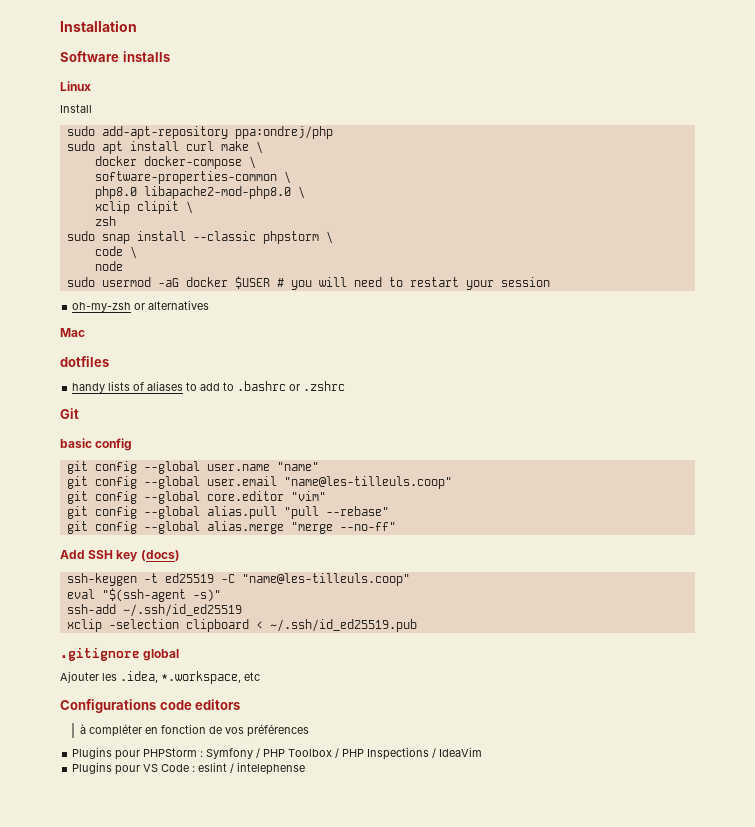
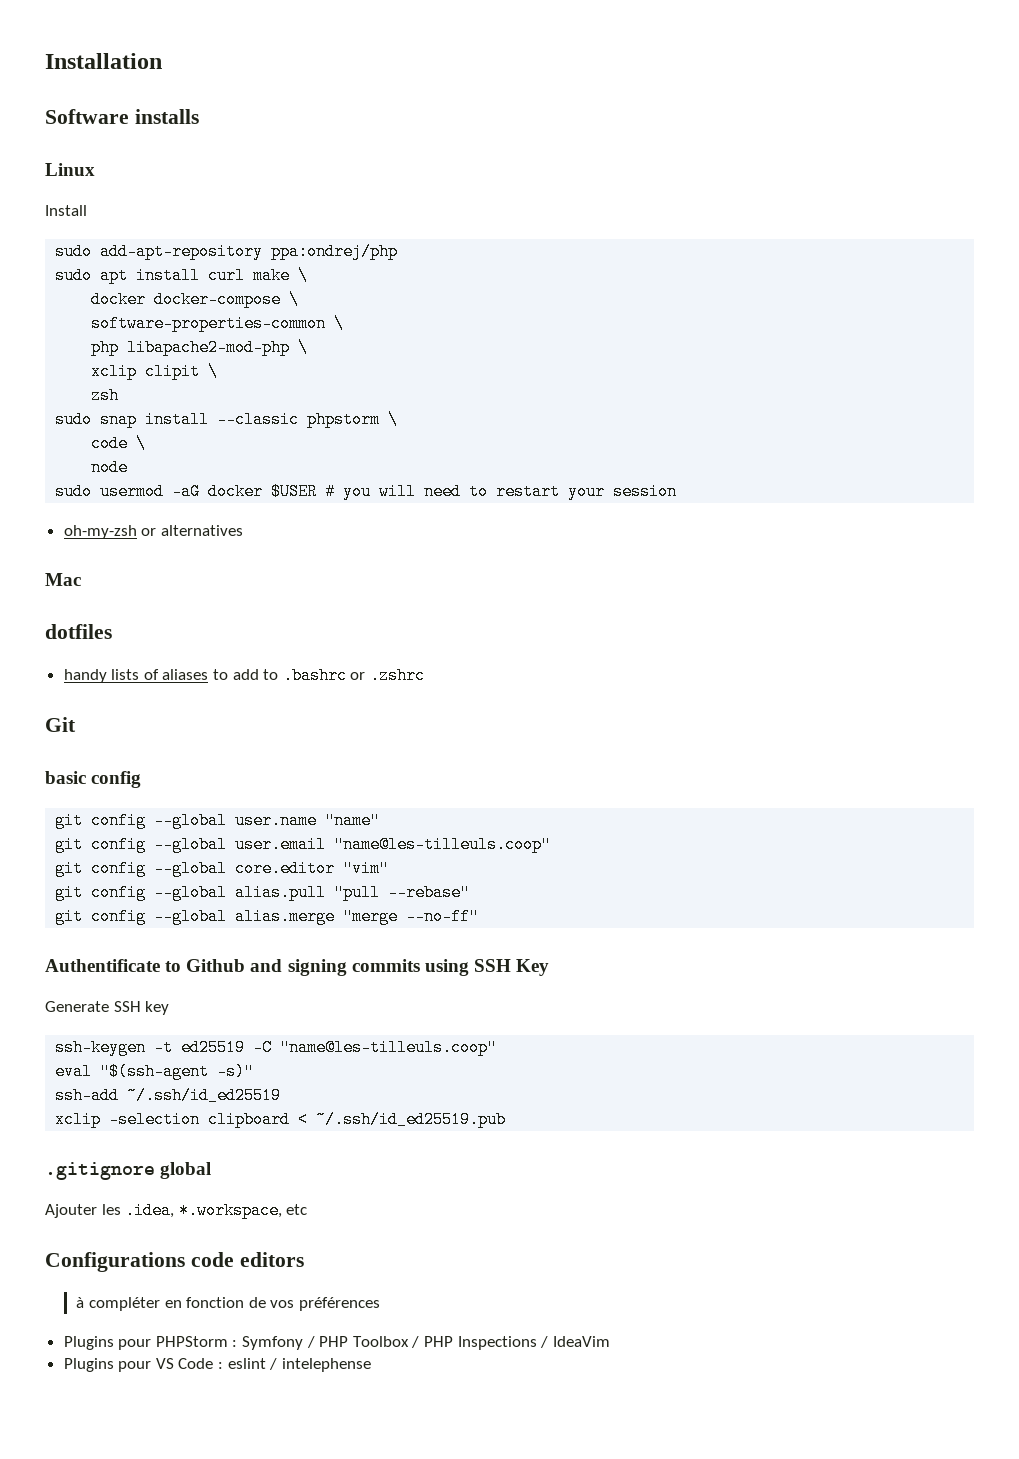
- php8.0 libapache2-mod-php8.0 \
+ php libapache2-mod-php \
- Add SSH key (docs)
+ Authentificate to Github and signing commits using SSH Key
+ Generate SSH key

